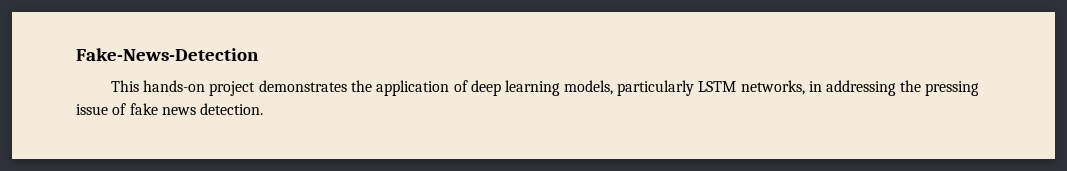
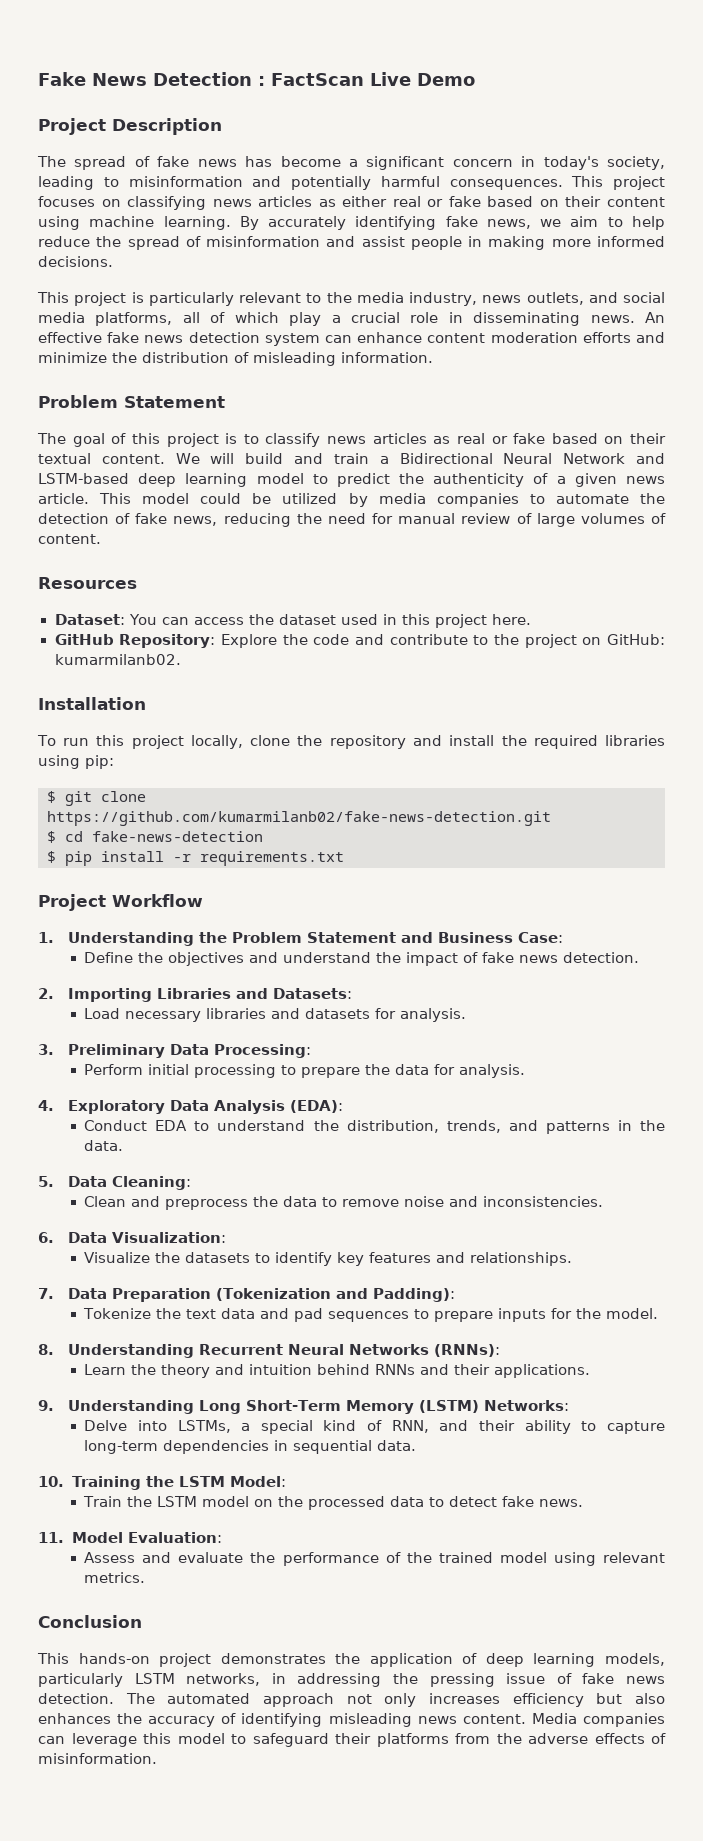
- Fake-News-Detection
+ Fake News Detection : FactScan Live Demo
+ Project Description
+ The spread of fake news has become a significant concern in today's society, leading to misinformation and potentially harmful consequences. This project focuses on classifying news articles as either real or fake based on their content using machine learning. By accurately identifying fake news, we aim to help reduce the spread of misinformation and assist people in making more informed decisions.
+ This project is particularly relevant to the media industry, news outlets, and social media platforms, all of which play a crucial role in disseminating news. An effective fake news detection system can enhance content moderation efforts and minimize the distribution of misleading information.
+ Problem Statement
+ The goal of this project is to classify news articles as real or fake based on their textual content. We will build and train a Bidirectional Neural Network and LSTM-based deep learning model to predict the authenticity of a given news article. This model could be utilized by media companies to automate the detection of fake news, reducing the need for manual review of large volumes of content.
+ Resources
+ Dataset: You can access the dataset used in this project here.
+ GitHub Repository: Explore the code and contribute to the project on GitHub: kumarmilanb02.
+ Installation
+ To run this project locally, clone the repository and install the required libraries using pip:
+ $ git clone https://github.com/kumarmilanb02/fake-news-detection.git
+ $ cd fake-news-detection
+ $ pip install -r requirements.txt
+ Project Workflow
+ 1. Understanding the Problem Statement and Business Case:
+ Define the objectives and understand the impact of fake news detection.
+ 2. Importing Libraries and Datasets:
+ Load necessary libraries and datasets for analysis.
+ 3. Preliminary Data Processing:
+ Perform initial processing to prepare the data for analysis.
+ 4. Exploratory Data Analysis (EDA):
+ Conduct EDA to understand the distribution, trends, and patterns in the data.
+ 5. Data Cleaning:
+ Clean and preprocess the data to remove noise and inconsistencies.
+ 6. Data Visualization:
+ Visualize the datasets to identify key features and relationships.
+ 7. Data Preparation (Tokenization and Padding):
+ Tokenize the text data and pad sequences to prepare inputs for the model.
+ 8. Understanding Recurrent Neural Networks (RNNs):
+ Learn the theory and intuition behind RNNs and their applications.
+ 9. Understanding Long Short-Term Memory (LSTM) Networks:
+ Delve into LSTMs, a special kind of RNN, and their ability to capture long-term dependencies in sequential data.
+ 10. Training the LSTM Model:
+ Train the LSTM model on the processed data to detect fake news.
+ 11. Model Evaluation:
+ Assess and evaluate the performance of the trained model using relevant metrics.
+ Conclusion
+ The automated approach not only increases efficiency but also enhances the accuracy of identifying misleading news content. Media companies can leverage this model to safeguard their platforms from the adverse effects of misinformation.

